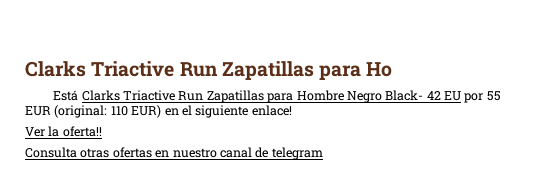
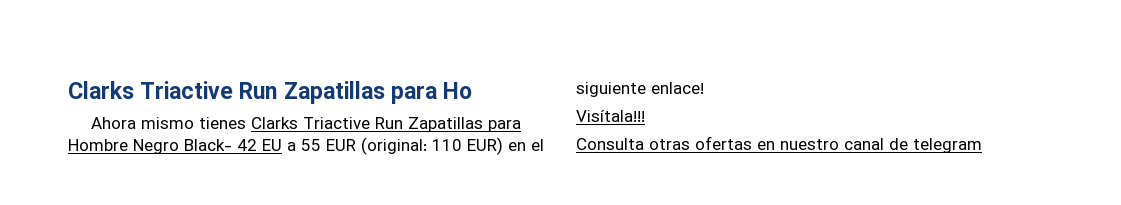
- Está Clarks Triactive Run Zapatillas para Hombre Negro Black- 42 EU por 55 EUR (original: 110 EUR) en el siguiente enlace!
+ Ahora mismo tienes Clarks Triactive Run Zapatillas para Hombre Negro Black- 42 EU a 55 EUR (original: 110 EUR) en el siguiente enlace!
- Ver la oferta!!
+ Visítala!!!

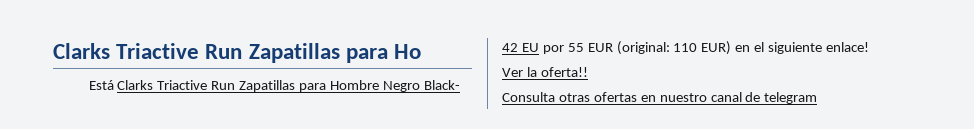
- Ahora mismo tienes Clarks Triactive Run Zapatillas para Hombre Negro Black- 42 EU a 55 EUR (original: 110 EUR) en el siguiente enlace!
+ Está Clarks Triactive Run Zapatillas para Hombre Negro Black- 42 EU por 55 EUR (original: 110 EUR) en el siguiente enlace!
- Visítala!!!
+ Ver la oferta!!

